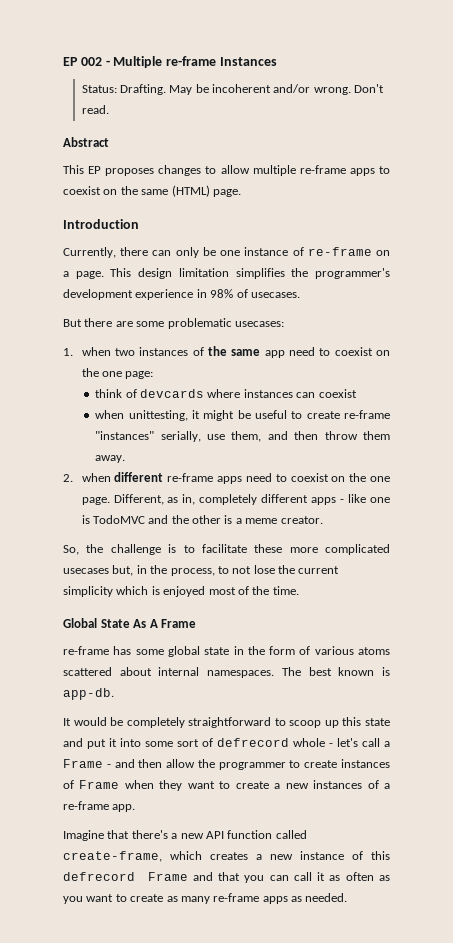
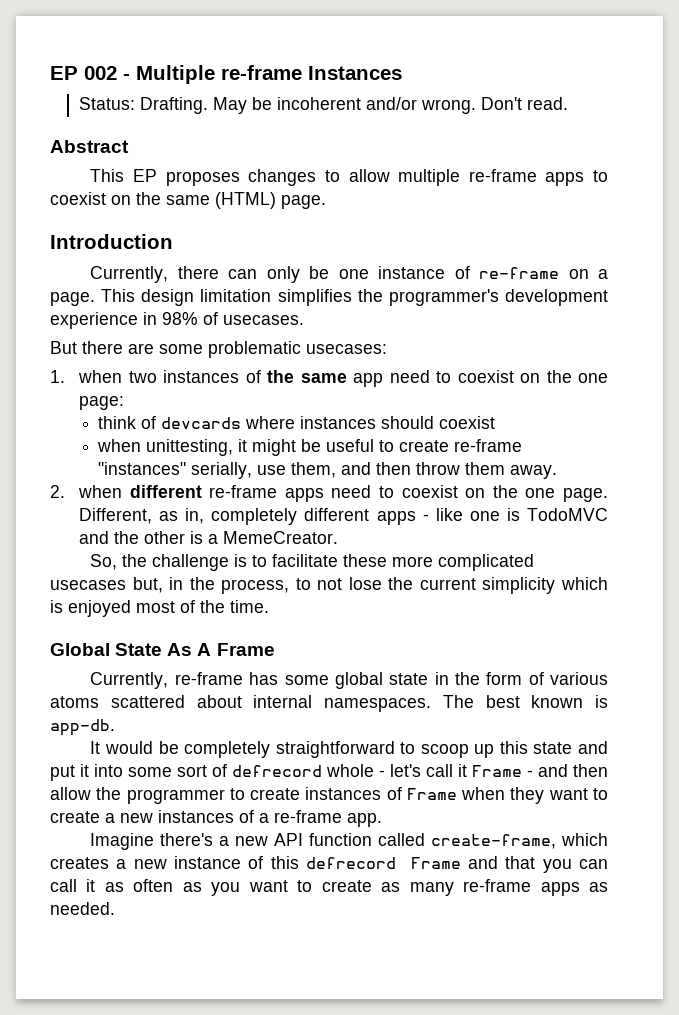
- think of devcards where instances can coexist
+ think of devcards where instances should coexist
- Different, as in, completely different apps - like one is TodoMVC and the other is a meme creator.
+ Different, as in, completely different apps - like one is TodoMVC and the other is a MemeCreator.
- re-frame has some global state in the form of various atoms scattered about internal namespaces.
+ Currently, re-frame has some global state in the form of various atoms scattered about internal namespaces.
- It would be completely straightforward to scoop up this state and put it into some sort of defrecord whole - let's call a Frame - and then allow the programmer to create instances of Frame when they want to create a new instances of a re-frame app.
+ It would be completely straightforward to scoop up this state and put it into some sort of defrecord whole - let's call it Frame - and then allow the programmer to create instances of Frame when they want to create a new instances of a re-frame app.
- Imagine that there's a new API function called create-frame, which creates a new instance of this defrecord Frame and that you can call it as often as you want to create as many re-frame apps as needed.
+ Imagine there's a new API function called create-frame, which creates a new instance of this defrecord Frame and that you can call it as often as you want to create as many re-frame apps as needed.

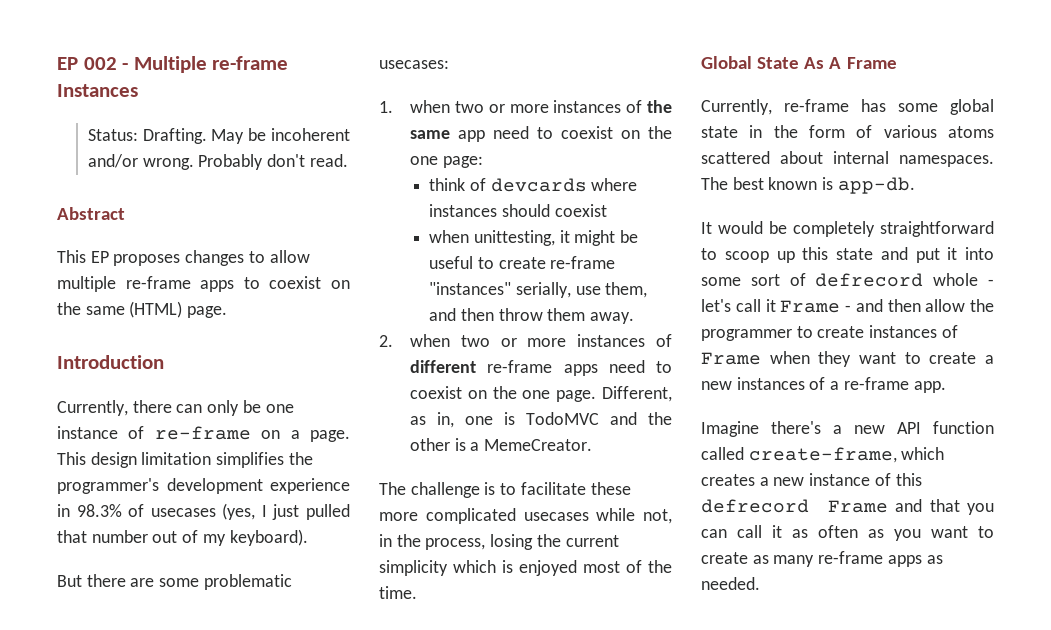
- Don't read.
+ Probably don't read.
- This design limitation simplifies the programmer's development experience in 98% of usecases.
+ This design limitation simplifies the programmer's development experience in 98.3% of usecases (yes, I just pulled that number out of my keyboard).
- 1. when two instances of the same app need to coexist on the one page:
+ 1. when two or more instances of the same app need to coexist on the one page:
- 2. when different re-frame apps need to coexist on the one page.
+ 2. when two or more instances of different re-frame apps need to coexist on the one page.
- Different, as in, completely different apps - like one is TodoMVC and the other is a MemeCreator.
+ Different, as in, one is TodoMVC and the other is a MemeCreator.
- So, the challenge is to facilitate these more complicated usecases but, in the process, to not lose the current simplicity which is enjoyed most of the time.
+ The challenge is to facilitate these more complicated usecases while not, in the process, losing the current simplicity which is enjoyed most of the time.

